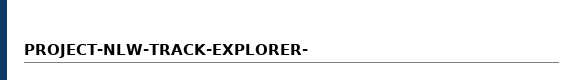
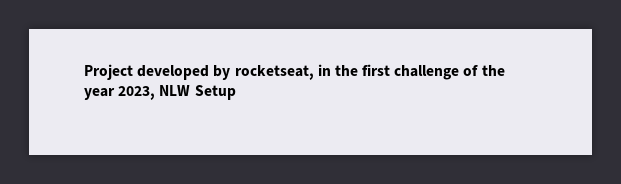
- PROJECT-NLW-TRACK-EXPLORER-
+ Project developed by rocketseat, in the first challenge of the year 2023, NLW Setup

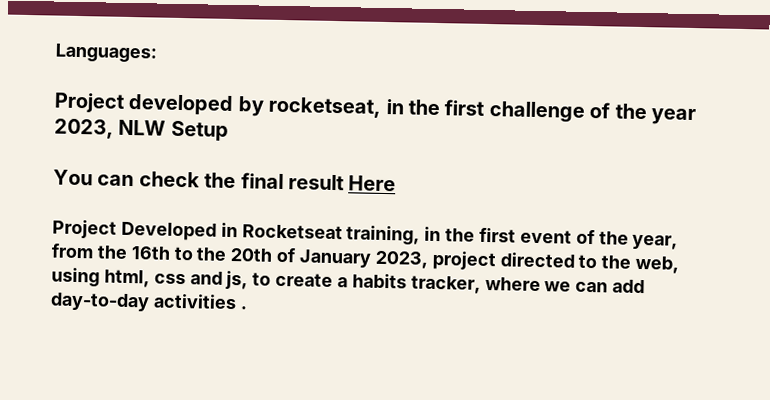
+ Languages:
+ You can check the final result Here
+ Project Developed in Rocketseat training, in the first event of the year, from the 16th to the 20th of January 2023, project directed to the web, using html, css and js, to create a habits tracker, where we can add day-to-day activities .

